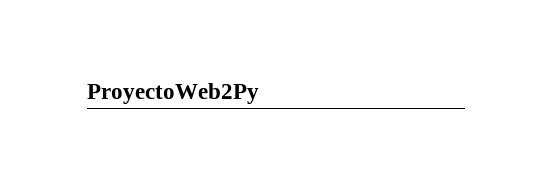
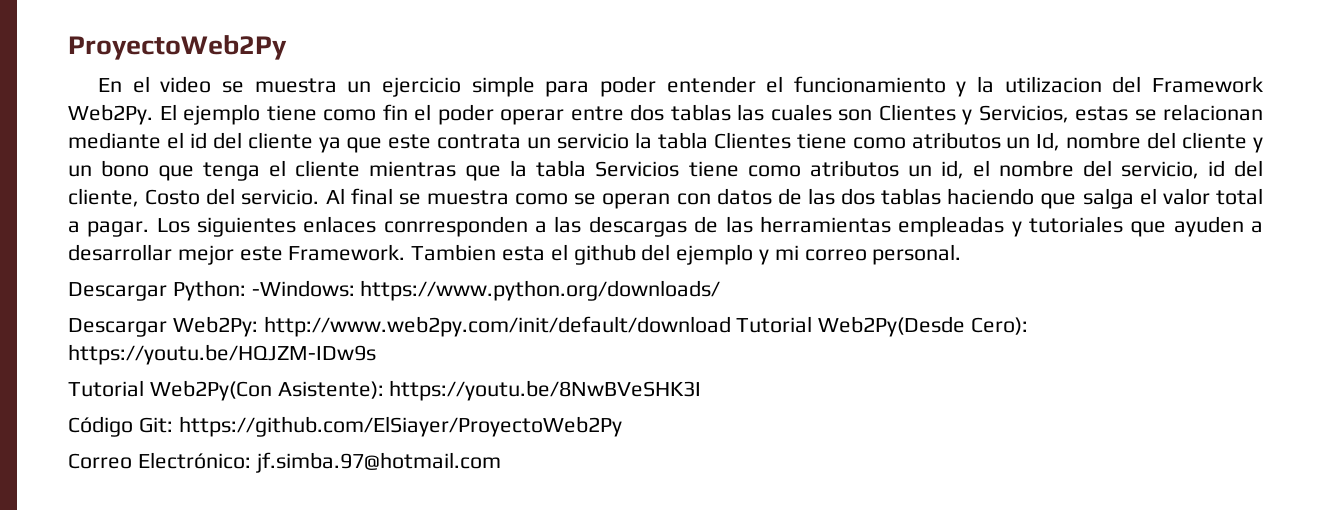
+ En el video se muestra un ejercicio simple para poder entender el funcionamiento y la utilizacion del Framework Web2Py. El ejemplo tiene como fin el poder operar entre dos tablas las cuales son Clientes y Servicios, estas se relacionan mediante el id del cliente ya que este contrata un servicio la tabla Clientes tiene como atributos un Id, nombre del cliente y un bono que tenga el cliente mientras que la tabla Servicios tiene como atributos un id, el nombre del servicio, id del cliente, Costo del servicio. Al final se muestra como se operan con datos de las dos tablas haciendo que salga el valor total a pagar. Los siguientes enlaces conrresponden a las descargas de las herramientas empleadas y tutoriales que ayuden a desarrollar mejor este Framework. Tambien esta el github del ejemplo y mi correo personal.
+ Descargar Python: -Windows: https://www.python.org/downloads/
+ Descargar Web2Py: http://www.web2py.com/init/default/download Tutorial Web2Py(Desde Cero): https://youtu.be/HQJZM-IDw9s
+ Tutorial Web2Py(Con Asistente): https://youtu.be/8NwBVeSHK3I
+ Código Git: https://github.com/ElSiayer/ProyectoWeb2Py
+ Correo Electrónico: jf.simba.97@hotmail.com

